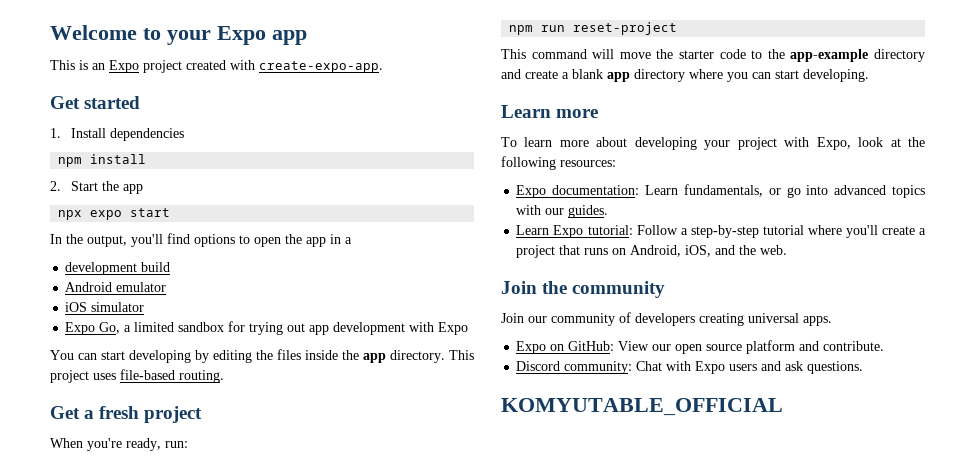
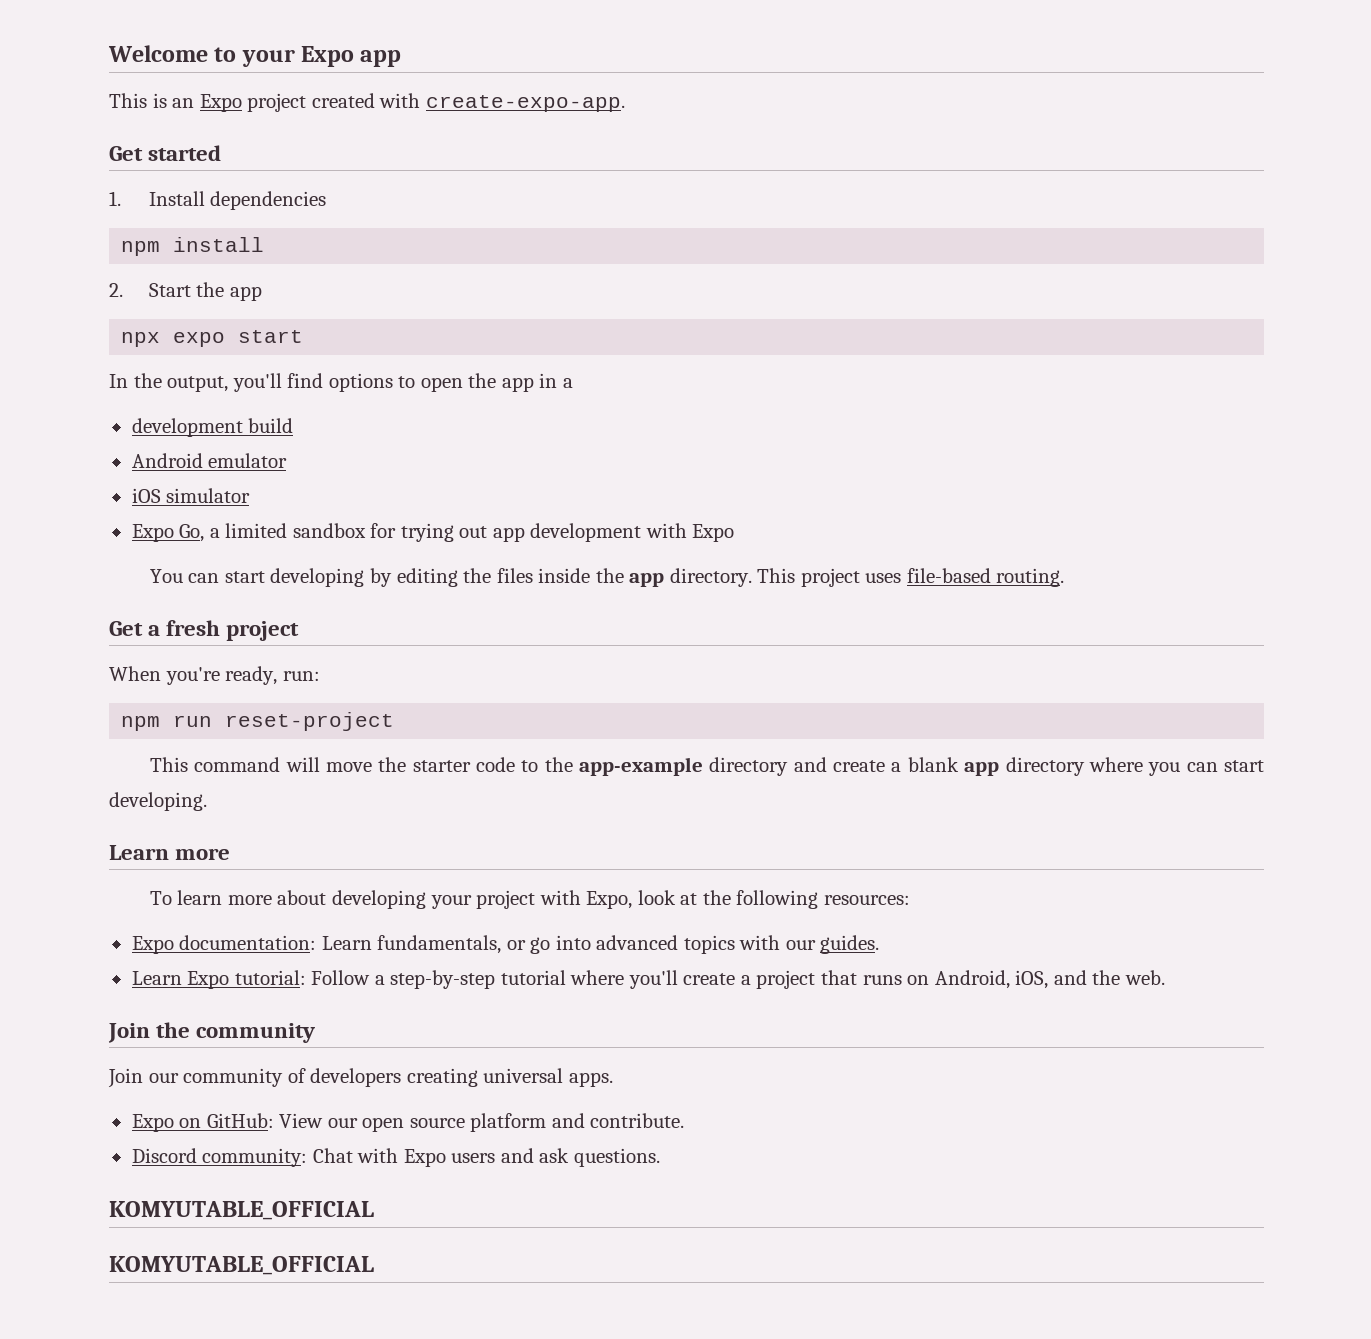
  Discord community: Chat with Expo users and ask questions.
+ KOMYUTABLE_OFFICIAL

